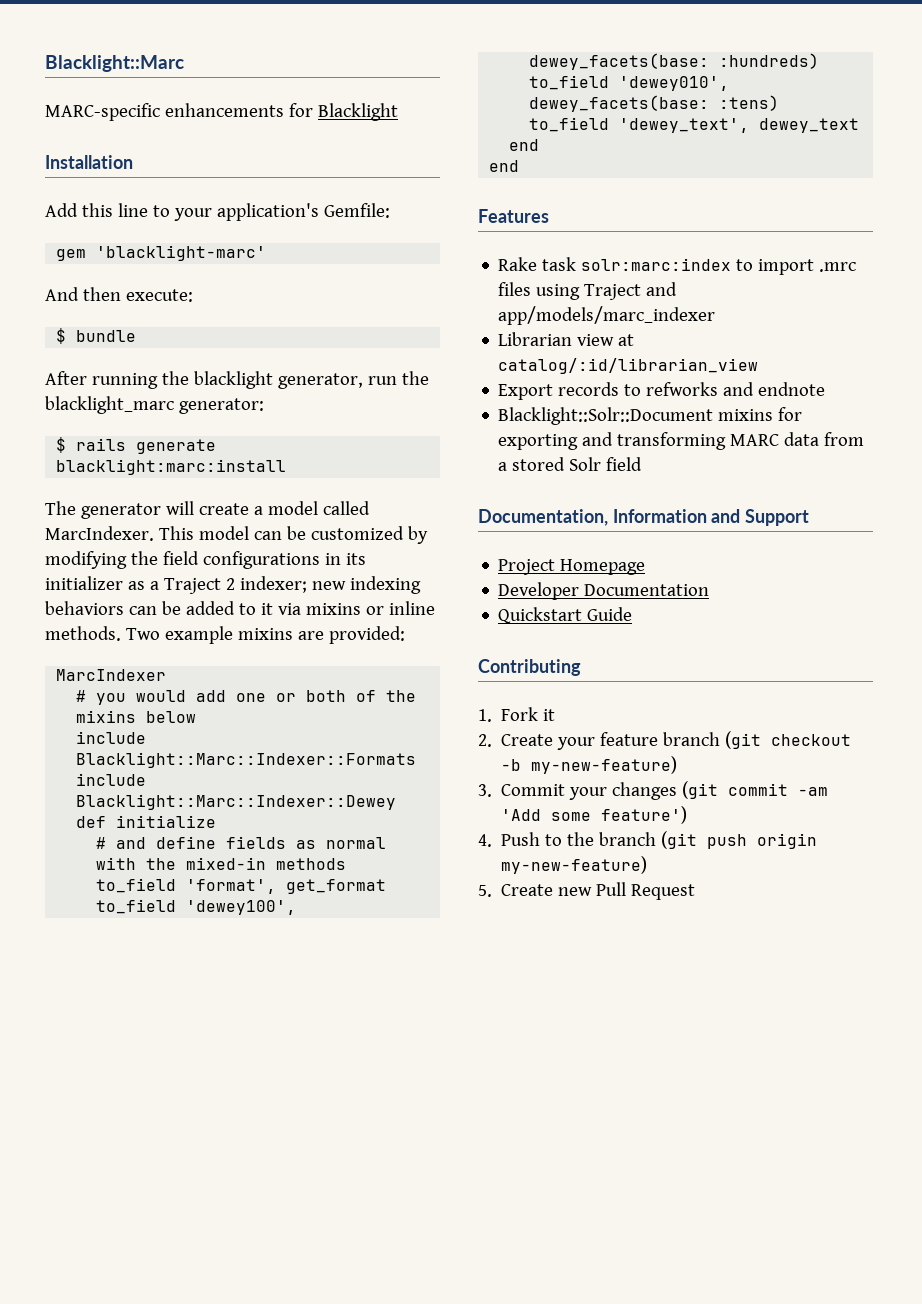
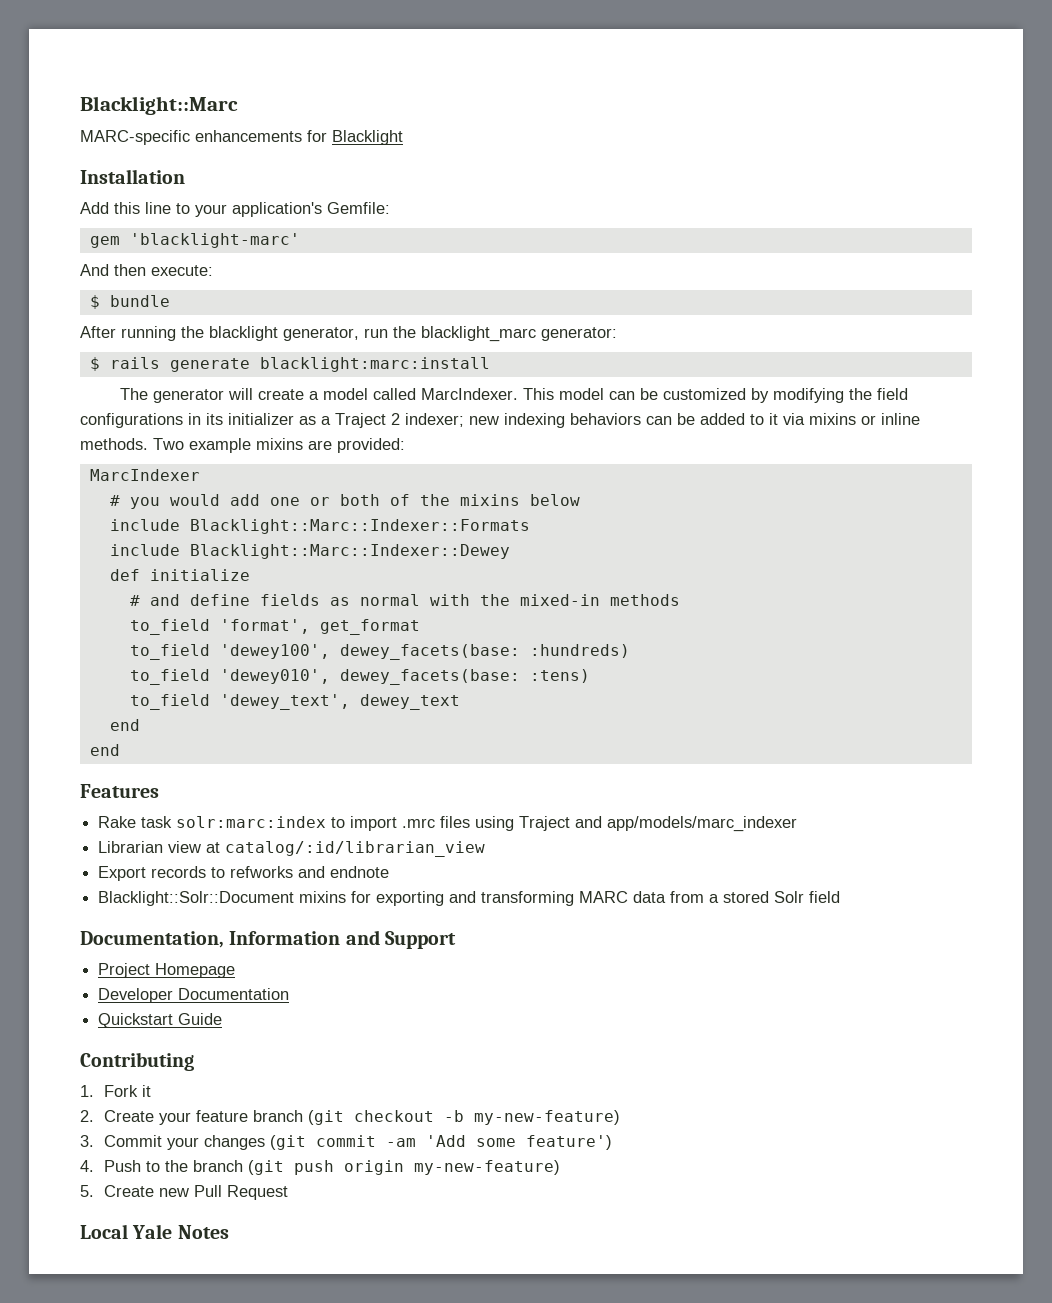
+ Local Yale Notes

